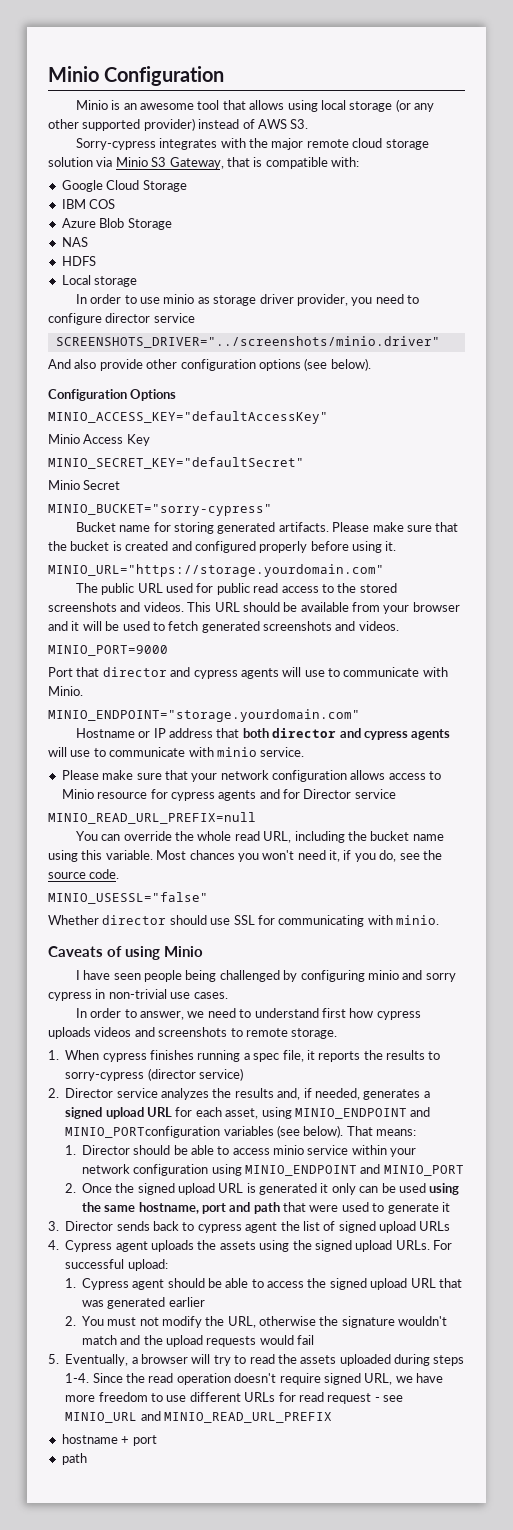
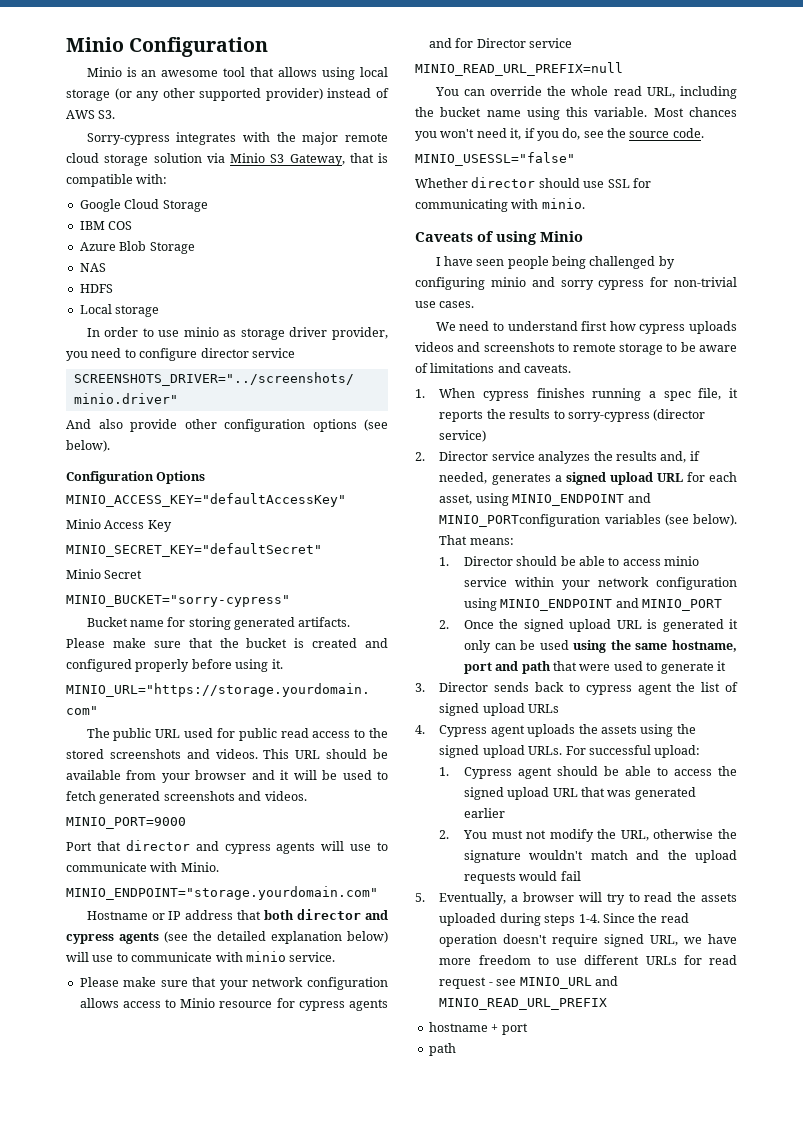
- Hostname or IP address that both director and cypress agents will use to communicate with minio service.
+ Hostname or IP address that both director and cypress agents (see the detailed explanation below) will use to communicate with minio service.
- I have seen people being challenged by configuring minio and sorry cypress in non-trivial use cases.
+ I have seen people being challenged by configuring minio and sorry cypress for non-trivial use cases.
- In order to answer, we need to understand first how cypress uploads videos and screenshots to remote storage.
+ We need to understand first how cypress uploads videos and screenshots to remote storage to be aware of limitations and caveats.

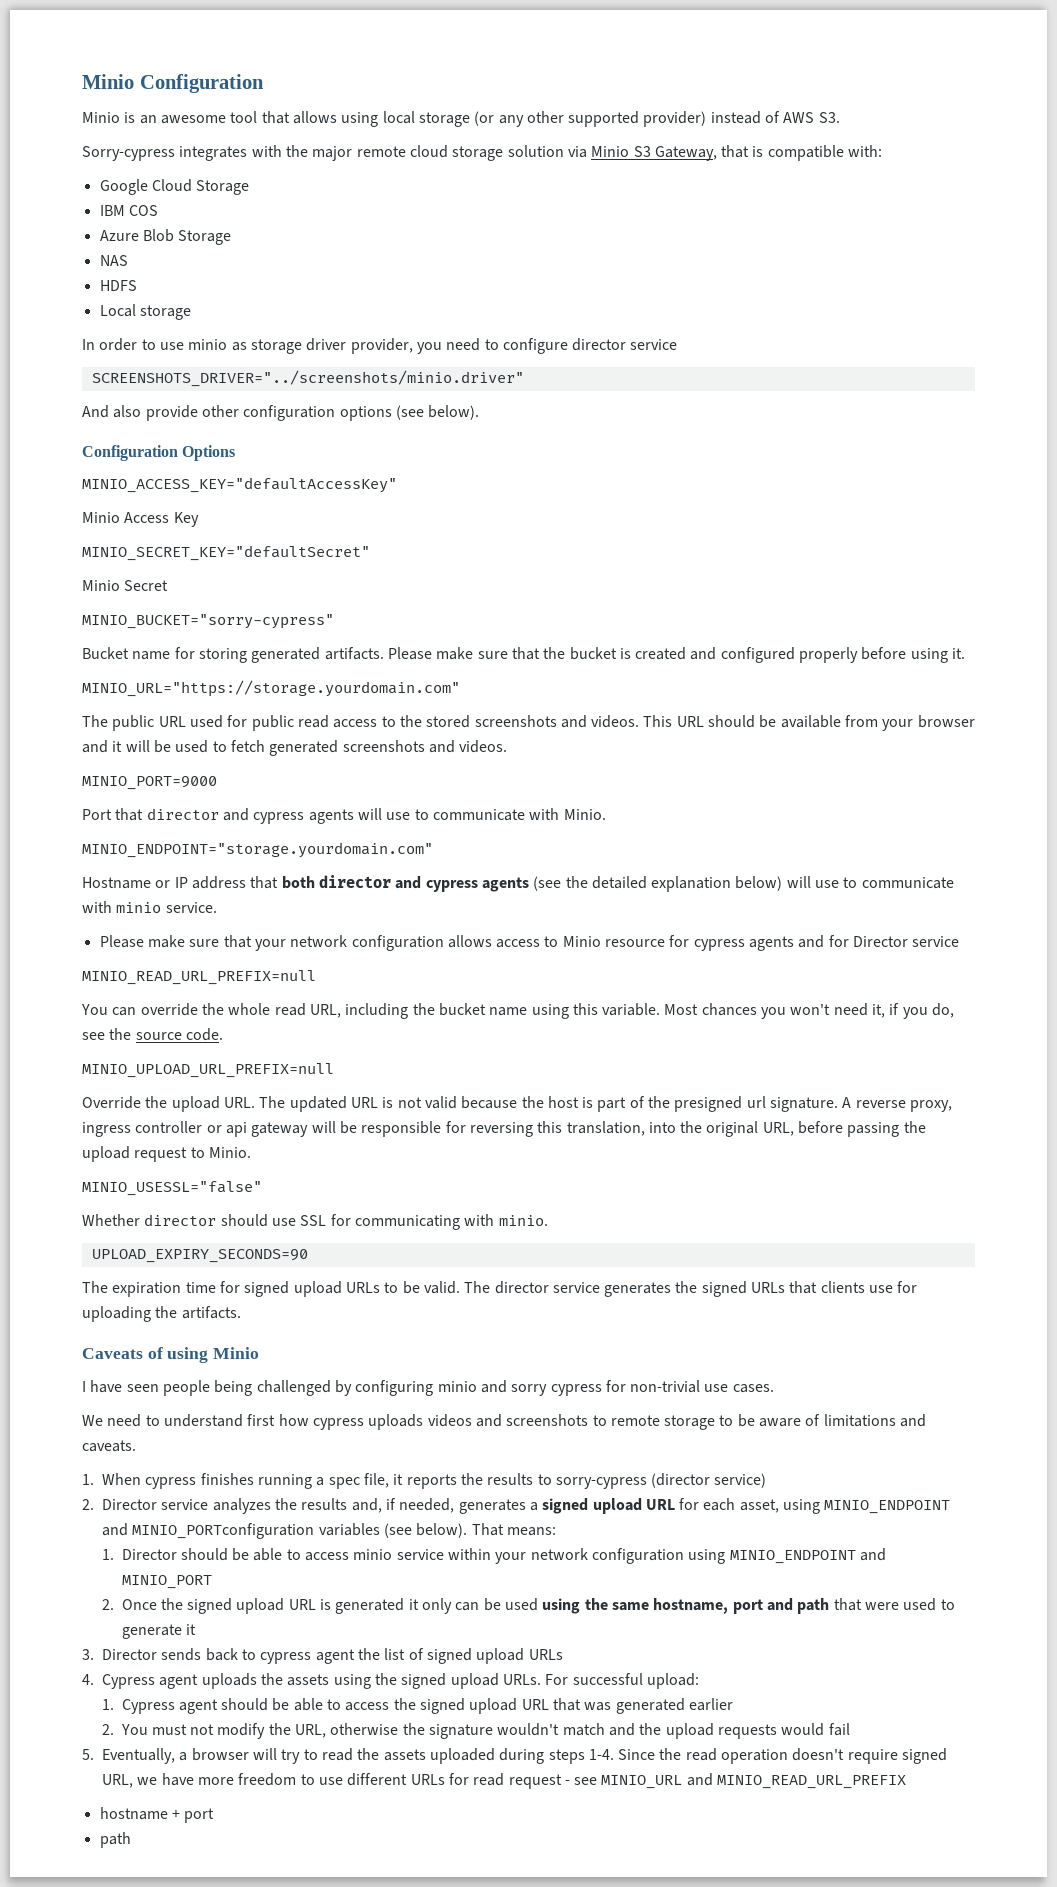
+ MINIO_UPLOAD_URL_PREFIX=null
+ Override the upload URL. The updated URL is not valid because the host is part of the presigned url signature. A reverse proxy, ingress controller or api gateway will be responsible for reversing this translation, into the original URL, before passing the upload request to Minio.
+ UPLOAD_EXPIRY_SECONDS=90
+ The expiration time for signed upload URLs to be valid. The director service generates the signed URLs that clients use for uploading the artifacts.

